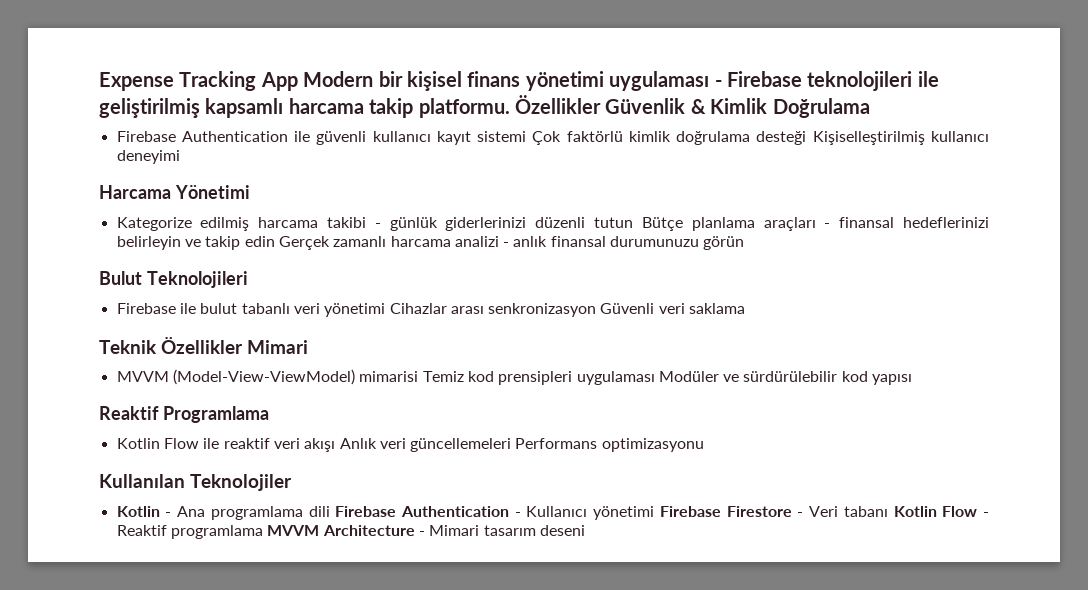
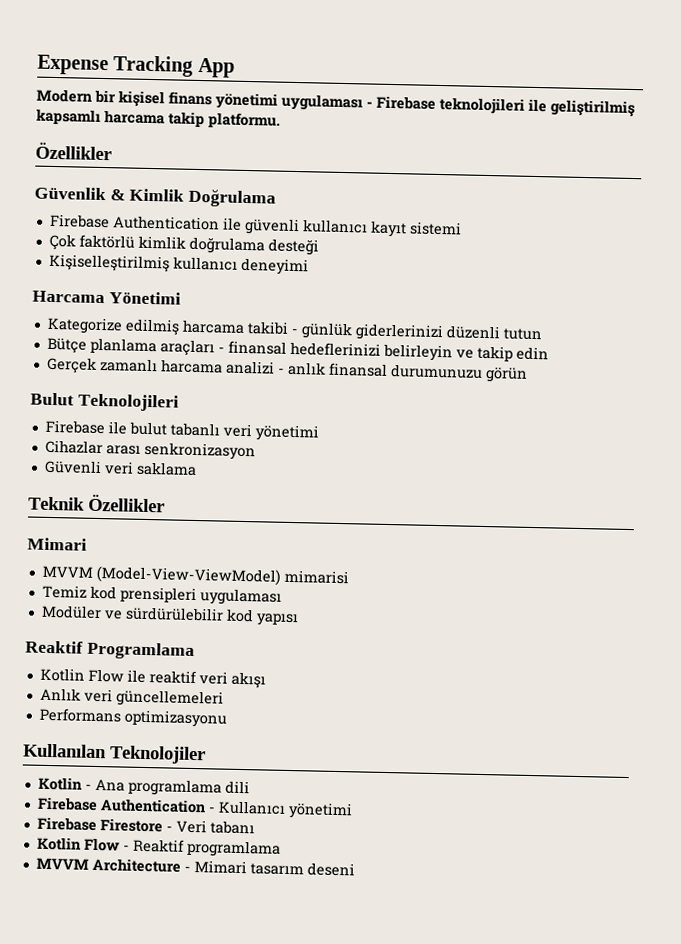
- Expense Tracking App Modern bir kişisel finans yönetimi uygulaması - Firebase teknolojileri ile geliştirilmiş kapsamlı harcama takip platformu. Özellikler Güvenlik & Kimlik Doğrulama
+ Expense Tracking App
+ Modern bir kişisel finans yönetimi uygulaması - Firebase teknolojileri ile geliştirilmiş kapsamlı harcama takip platformu.
+ Özellikler
+ Güvenlik & Kimlik Doğrulama
- Firebase Authentication ile güvenli kullanıcı kayıt sistemi Çok faktörlü kimlik doğrulama desteği Kişiselleştirilmiş kullanıcı deneyimi
+ Firebase Authentication ile güvenli kullanıcı kayıt sistemi
+ Çok faktörlü kimlik doğrulama desteği
+ Kişiselleştirilmiş kullanıcı deneyimi
- Kategorize edilmiş harcama takibi - günlük giderlerinizi düzenli tutun Bütçe planlama araçları - finansal hedeflerinizi belirleyin ve takip edin Gerçek zamanlı harcama analizi - anlık finansal durumunuzu görün
+ Kategorize edilmiş harcama takibi - günlük giderlerinizi düzenli tutun
+ Bütçe planlama araçları - finansal hedeflerinizi belirleyin ve takip edin
+ Gerçek zamanlı harcama analizi - anlık finansal durumunuzu görün
- Firebase ile bulut tabanlı veri yönetimi Cihazlar arası senkronizasyon Güvenli veri saklama
+ Firebase ile bulut tabanlı veri yönetimi
+ Cihazlar arası senkronizasyon
+ Güvenli veri saklama
- Teknik Özellikler Mimari
+ Teknik Özellikler
+ Mimari
- MVVM (Model-View-ViewModel) mimarisi Temiz kod prensipleri uygulaması Modüler ve sürdürülebilir kod yapısı
+ MVVM (Model-View-ViewModel) mimarisi
+ Temiz kod prensipleri uygulaması
+ Modüler ve sürdürülebilir kod yapısı
- Kotlin Flow ile reaktif veri akışı Anlık veri güncellemeleri Performans optimizasyonu
+ Kotlin Flow ile reaktif veri akışı
+ Anlık veri güncellemeleri
+ Performans optimizasyonu
- Kotlin - Ana programlama dili Firebase Authentication - Kullanıcı yönetimi Firebase Firestore - Veri tabanı Kotlin Flow - Reaktif programlama MVVM Architecture - Mimari tasarım deseni
+ Kotlin - Ana programlama dili
+ Firebase Authentication - Kullanıcı yönetimi
+ Firebase Firestore - Veri tabanı
+ Kotlin Flow - Reaktif programlama
+ MVVM Architecture - Mimari tasarım deseni

